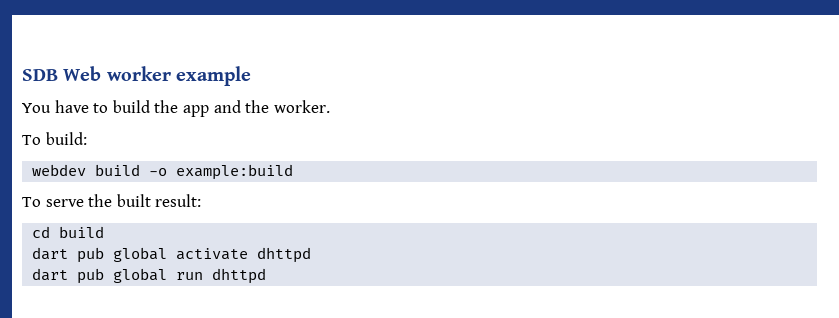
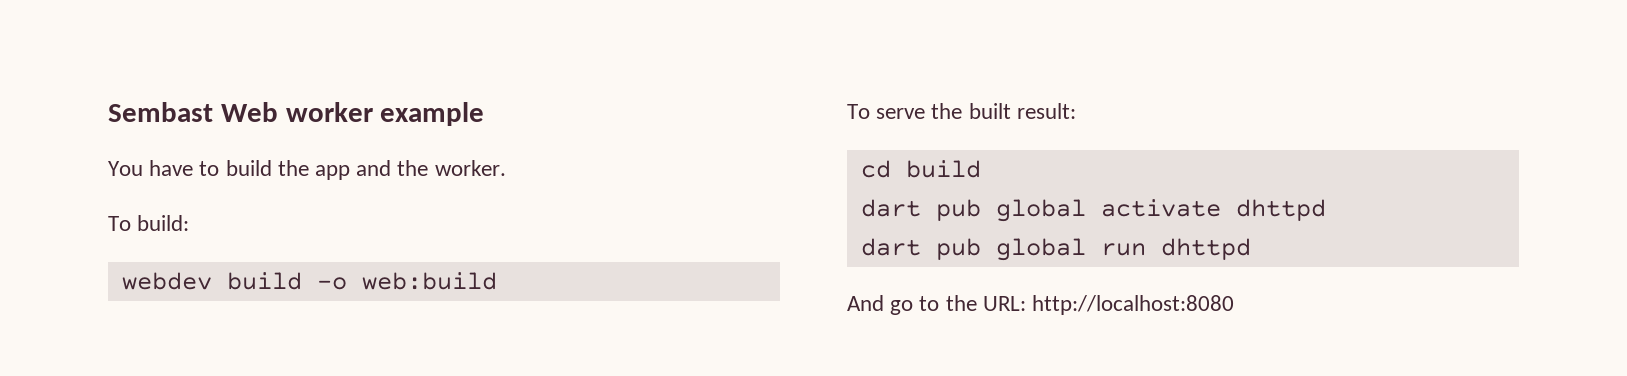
- SDB Web worker example
+ Sembast Web worker example
- webdev build -o example:build
+ webdev build -o web:build
+ And go to the URL: http://localhost:8080

